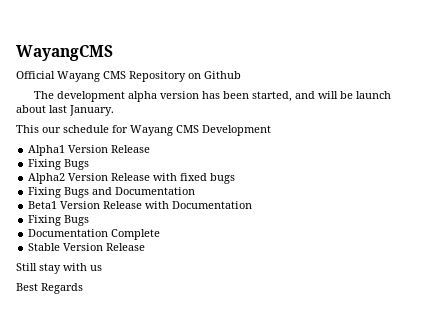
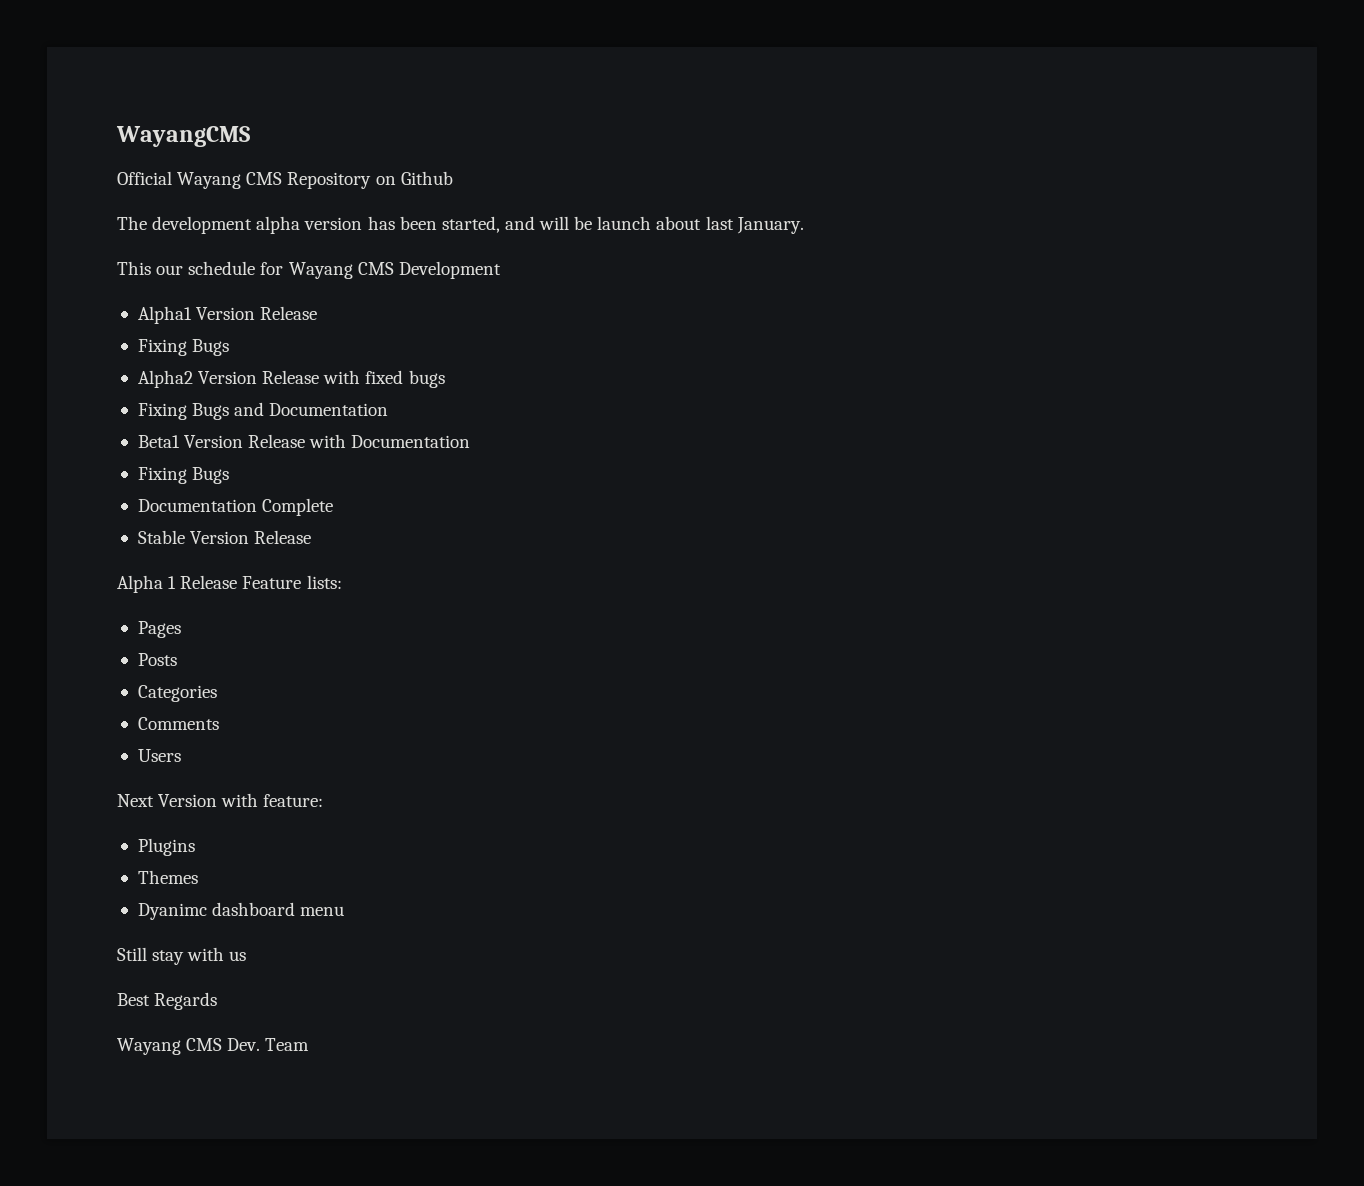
+ Alpha 1 Release Feature lists:
+ Pages
+ Posts
+ Categories
+ Comments
+ Users
+ Next Version with feature:
+ Plugins
+ Themes
+ Dyanimc dashboard menu
+ Wayang CMS Dev. Team

